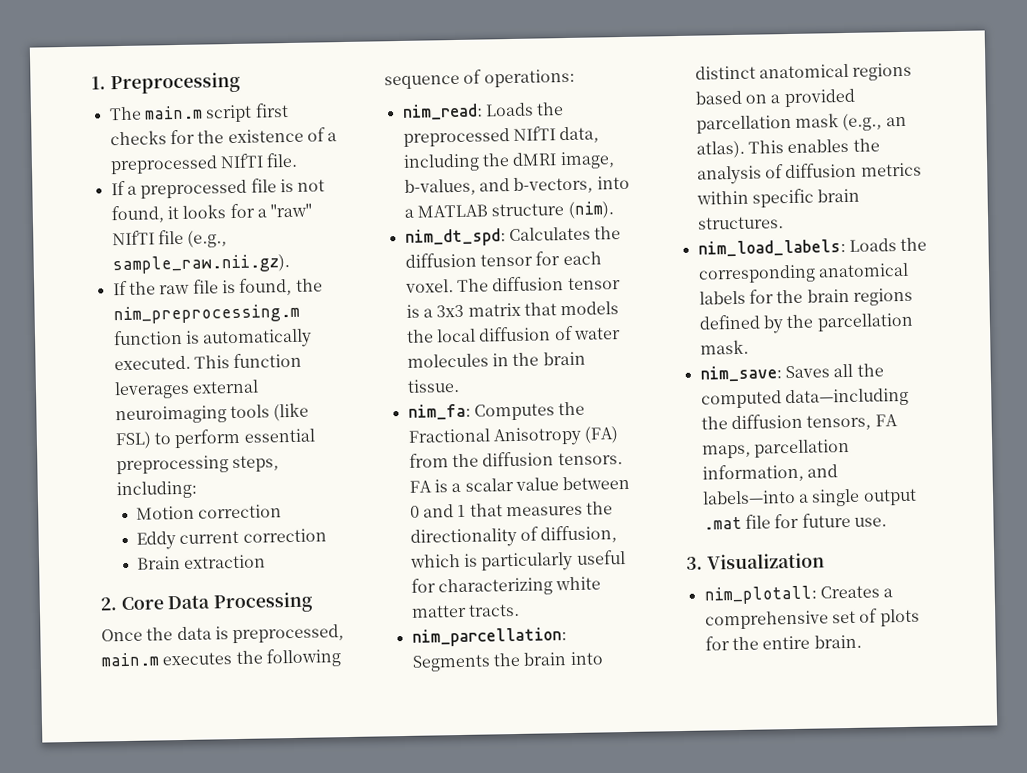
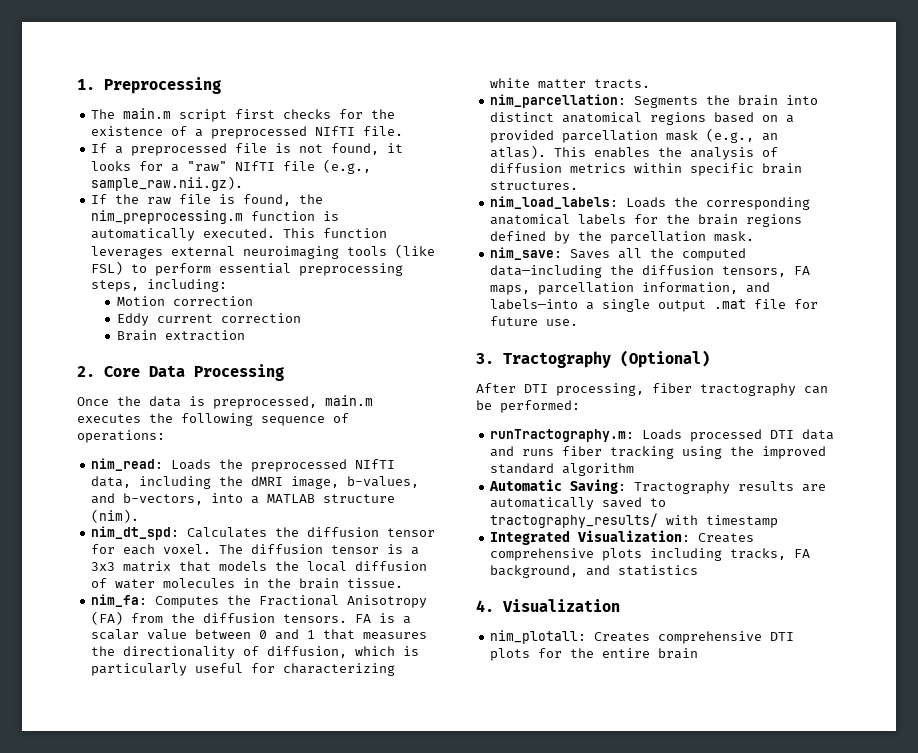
- 3. Visualization
+ 3. Tractography (Optional)
+ After DTI processing, fiber tractography can be performed:
+ runTractography.m: Loads processed DTI data and runs fiber tracking using the improved standard algorithm
+ Automatic Saving: Tractography results are automatically saved to tractography_results/ with timestamp
+ Integrated Visualization: Creates comprehensive plots including tracks, FA background, and statistics
+ 4. Visualization
- nim_plotall: Creates a comprehensive set of plots for the entire brain.
+ nim_plotall: Creates comprehensive DTI plots for the entire brain

